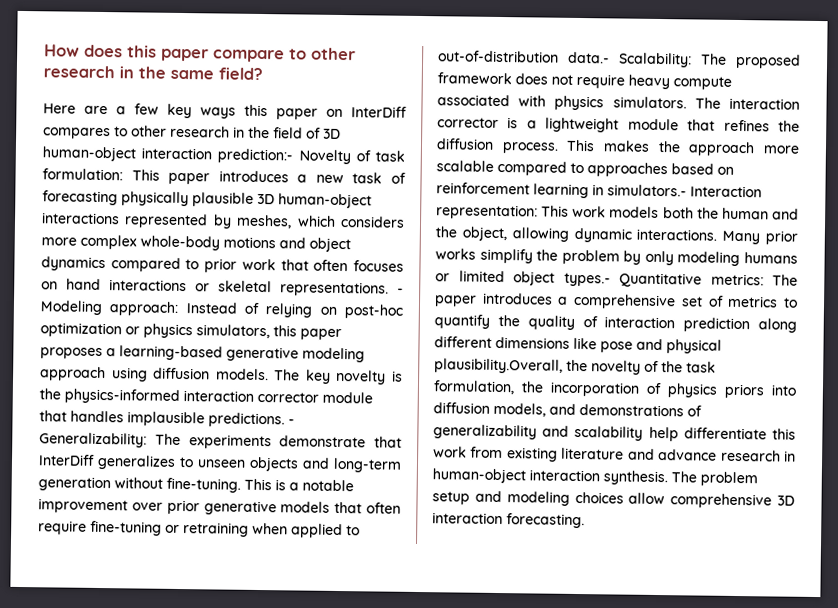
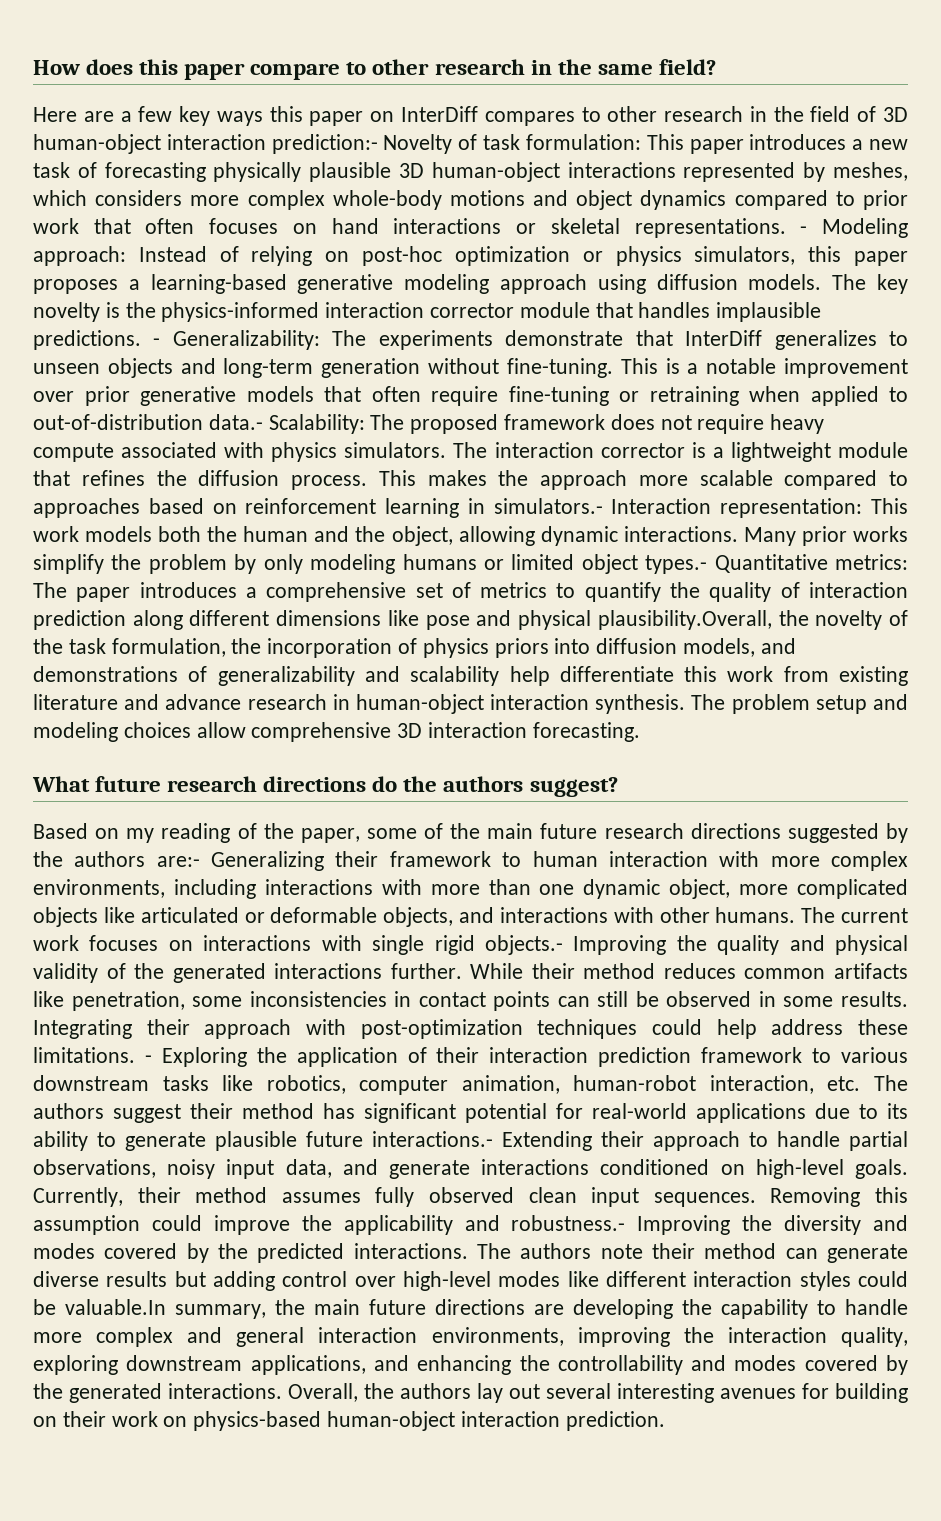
+ What future research directions do the authors suggest?
+ Based on my reading of the paper, some of the main future research directions suggested by the authors are:- Generalizing their framework to human interaction with more complex environments, including interactions with more than one dynamic object, more complicated objects like articulated or deformable objects, and interactions with other humans. The current work focuses on interactions with single rigid objects.- Improving the quality and physical validity of the generated interactions further. While their method reduces common artifacts like penetration, some inconsistencies in contact points can still be observed in some results. Integrating their approach with post-optimization techniques could help address these limitations. - Exploring the application of their interaction prediction framework to various downstream tasks like robotics, computer animation, human-robot interaction, etc. The authors suggest their method has significant potential for real-world applications due to its ability to generate plausible future interactions.- Extending their approach to handle partial observations, noisy input data, and generate interactions conditioned on high-level goals. Currently, their method assumes fully observed clean input sequences. Removing this assumption could improve the applicability and robustness.- Improving the diversity and modes covered by the predicted interactions. The authors note their method can generate diverse results but adding control over high-level modes like different interaction styles could be valuable.In summary, the main future directions are developing the capability to handle more complex and general interaction environments, improving the interaction quality, exploring downstream applications, and enhancing the controllability and modes covered by the generated interactions. Overall, the authors lay out several interesting avenues for building on their work on physics-based human-object interaction prediction.

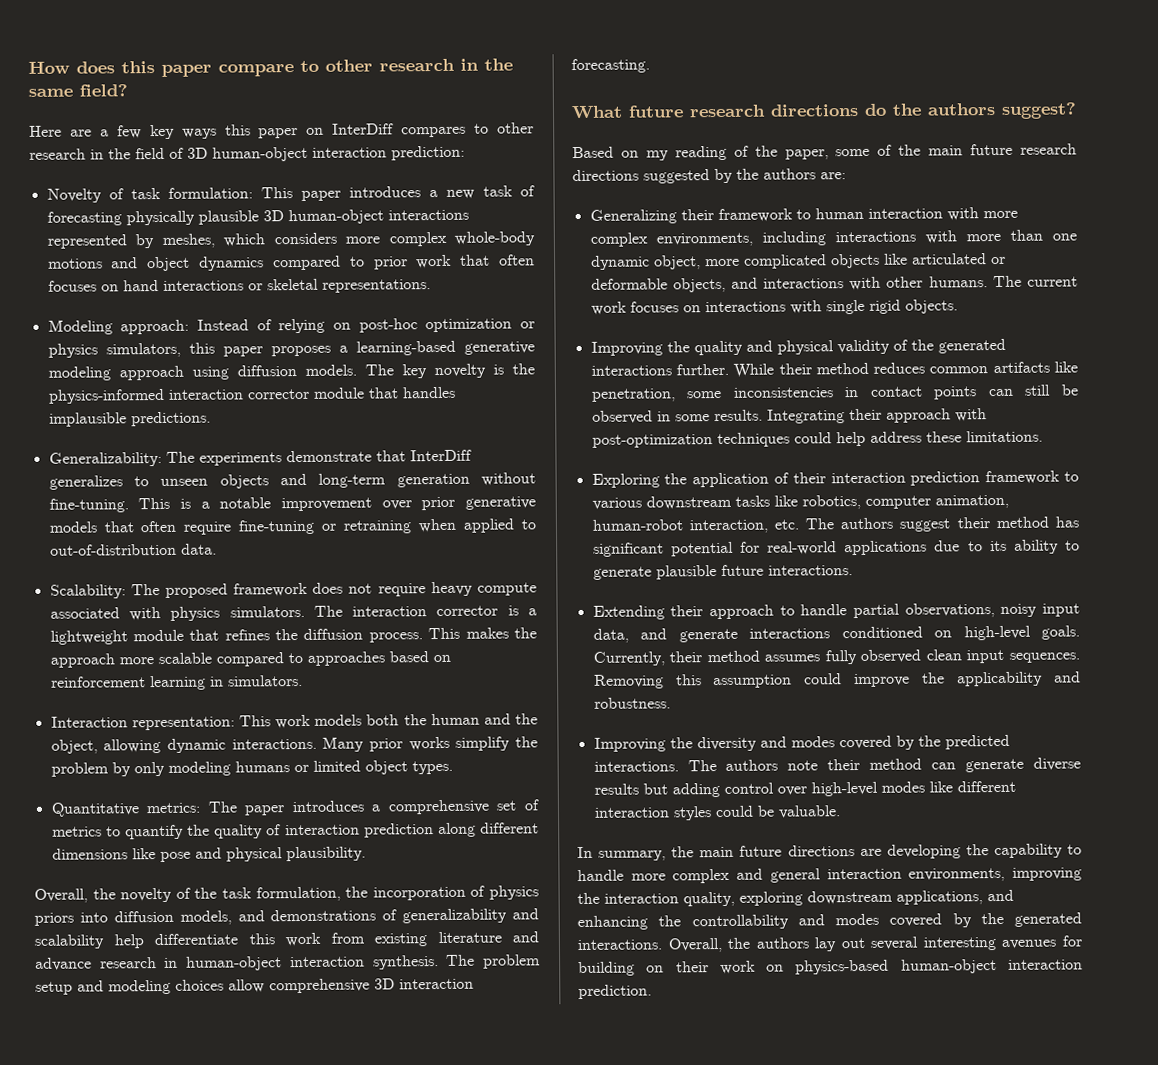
- Here are a few key ways this paper on InterDiff compares to other research in the field of 3D human-object interaction prediction:- Novelty of task formulation:
+ Here are a few key ways this paper on InterDiff compares to other research in the field of 3D human-object interaction prediction:
+ Novelty of task formulation:
- This paper introduces a new task of forecasting physically plausible 3D human-object interactions represented by meshes, which considers more complex whole-body motions and object dynamics compared to prior work that often focuses on hand interactions or skeletal representations. - Modeling approach:
+ This paper introduces a new task of forecasting physically plausible 3D human-object interactions represented by meshes, which considers more complex whole-body motions and object dynamics compared to prior work that often focuses on hand interactions or skeletal representations.
+ Modeling approach:
- The key novelty is the physics-informed interaction corrector module that handles implausible predictions. - Generalizability: The experiments demonstrate that InterDiff generalizes to unseen objects and long-term generation without fine-tuning.
+ The key novelty is the physics-informed interaction corrector module that handles implausible predictions.
+ Generalizability: The experiments demonstrate that InterDiff generalizes to unseen objects and long-term generation without fine-tuning.
- This is a notable improvement over prior generative models that often require fine-tuning or retraining when applied to out-of-distribution data.- Scalability: The proposed framework does not require heavy compute associated with physics simulators.
+ This is a notable improvement over prior generative models that often require fine-tuning or retraining when applied to out-of-distribution data.
+ Scalability: The proposed framework does not require heavy compute associated with physics simulators.
- This makes the approach more scalable compared to approaches based on reinforcement learning in simulators.- Interaction representation: This work models both the human and the object, allowing dynamic interactions.
+ This makes the approach more scalable compared to approaches based on reinforcement learning in simulators.
+ Interaction representation: This work models both the human and the object, allowing dynamic interactions.
- Many prior works simplify the problem by only modeling humans or limited object types.- Quantitative metrics:
+ Many prior works simplify the problem by only modeling humans or limited object types.
+ Quantitative metrics:
- The paper introduces a comprehensive set of metrics to quantify the quality of interaction prediction along different dimensions like pose and physical plausibility.Overall, the novelty of the task formulation, the incorporation of physics priors into diffusion models, and demonstrations of generalizability and scalability help differentiate this work from existing literature and advance research in human-object interaction synthesis.
+ The paper introduces a comprehensive set of metrics to quantify the quality of interaction prediction along different dimensions like pose and physical plausibility.
+ Overall, the novelty of the task formulation, the incorporation of physics priors into diffusion models, and demonstrations of generalizability and scalability help differentiate this work from existing literature and advance research in human-object interaction synthesis.
- Based on my reading of the paper, some of the main future research directions suggested by the authors are:- Generalizing their framework to human interaction with more complex environments, including interactions with more than one dynamic object, more complicated objects like articulated or deformable objects, and interactions with other humans.
+ Based on my reading of the paper, some of the main future research directions suggested by the authors are:
+ Generalizing their framework to human interaction with more complex environments, including interactions with more than one dynamic object, more complicated objects like articulated or deformable objects, and interactions with other humans.
- The current work focuses on interactions with single rigid objects.- Improving the quality and physical validity of the generated interactions further.
+ The current work focuses on interactions with single rigid objects.
+ Improving the quality and physical validity of the generated interactions further.
- Integrating their approach with post-optimization techniques could help address these limitations. - Exploring the application of their interaction prediction framework to various downstream tasks like robotics, computer animation, human-robot interaction, etc. The authors suggest their method has significant potential for real-world applications due to its ability to generate plausible future interactions.- Extending their approach to handle partial observations, noisy input data, and generate interactions conditioned on high-level goals.
+ Integrating their approach with post-optimization techniques could help address these limitations.
+ Exploring the application of their interaction prediction framework to various downstream tasks like robotics, computer animation, human-robot interaction, etc. The authors suggest their method has significant potential for real-world applications due to its ability to generate plausible future interactions.
+ Extending their approach to handle partial observations, noisy input data, and generate interactions conditioned on high-level goals.
- Removing this assumption could improve the applicability and robustness.- Improving the diversity and modes covered by the predicted interactions.
+ Removing this assumption could improve the applicability and robustness.
+ Improving the diversity and modes covered by the predicted interactions.
- The authors note their method can generate diverse results but adding control over high-level modes like different interaction styles could be valuable.In summary, the main future directions are developing the capability to handle more complex and general interaction environments, improving the interaction quality, exploring downstream applications, and enhancing the controllability and modes covered by the generated interactions.
+ The authors note their method can generate diverse results but adding control over high-level modes like different interaction styles could be valuable.
+ In summary, the main future directions are developing the capability to handle more complex and general interaction environments, improving the interaction quality, exploring downstream applications, and enhancing the controllability and modes covered by the generated interactions.

